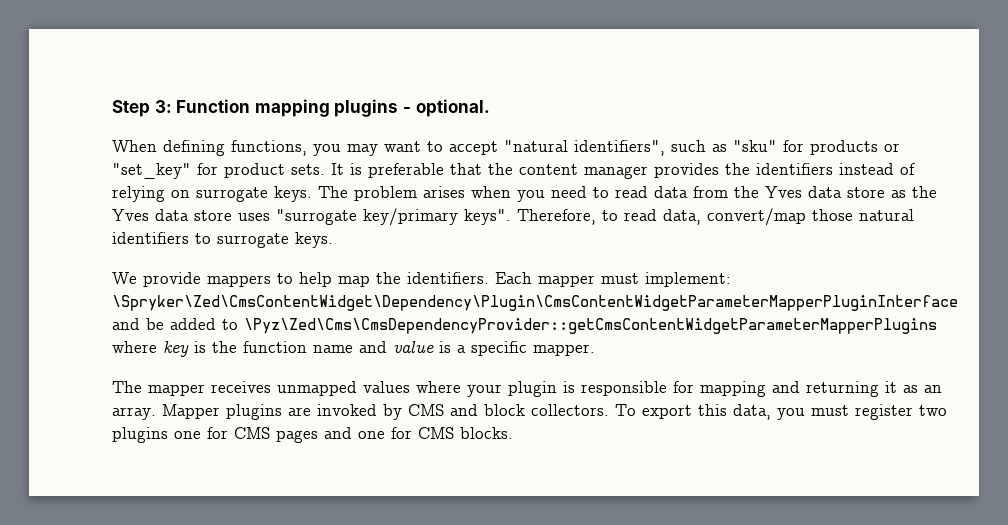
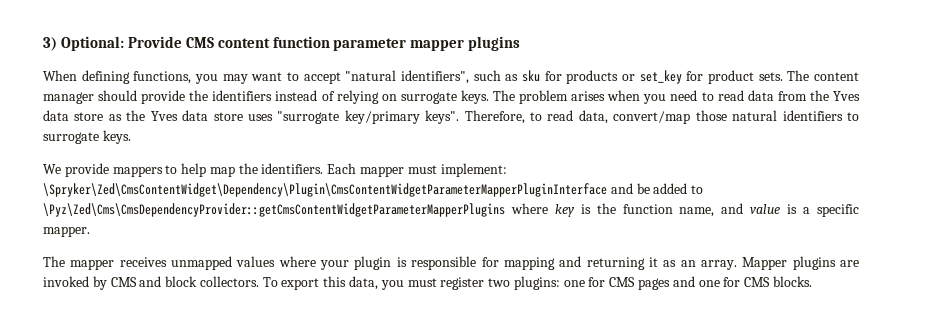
- Step 3: Function mapping plugins - optional.
+ 3) Optional: Provide CMS content function parameter mapper plugins
- When defining functions, you may want to accept "natural identifiers", such as "sku" for products or "set_key" for product sets.
+ When defining functions, you may want to accept "natural identifiers", such as sku for products or set_key for product sets.
- It is preferable that the content manager provides the identifiers instead of relying on surrogate keys.
+ The content manager should provide the identifiers instead of relying on surrogate keys.
- Each mapper must implement: \Spryker\Zed\CmsContentWidget\Dependency\Plugin\CmsContentWidgetParameterMapperPluginInterface and be added to \Pyz\Zed\Cms\CmsDependencyProvider::getCmsContentWidgetParameterMapperPlugins where key is the function name and value is a specific mapper.
+ Each mapper must implement: \Spryker\Zed\CmsContentWidget\Dependency\Plugin\CmsContentWidgetParameterMapperPluginInterface and be added to \Pyz\Zed\Cms\CmsDependencyProvider::getCmsContentWidgetParameterMapperPlugins where key is the function name, and value is a specific mapper.
- To export this data, you must register two plugins one for CMS pages and one for CMS blocks.
+ To export this data, you must register two plugins: one for CMS pages and one for CMS blocks.

